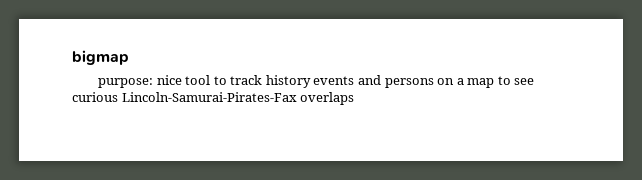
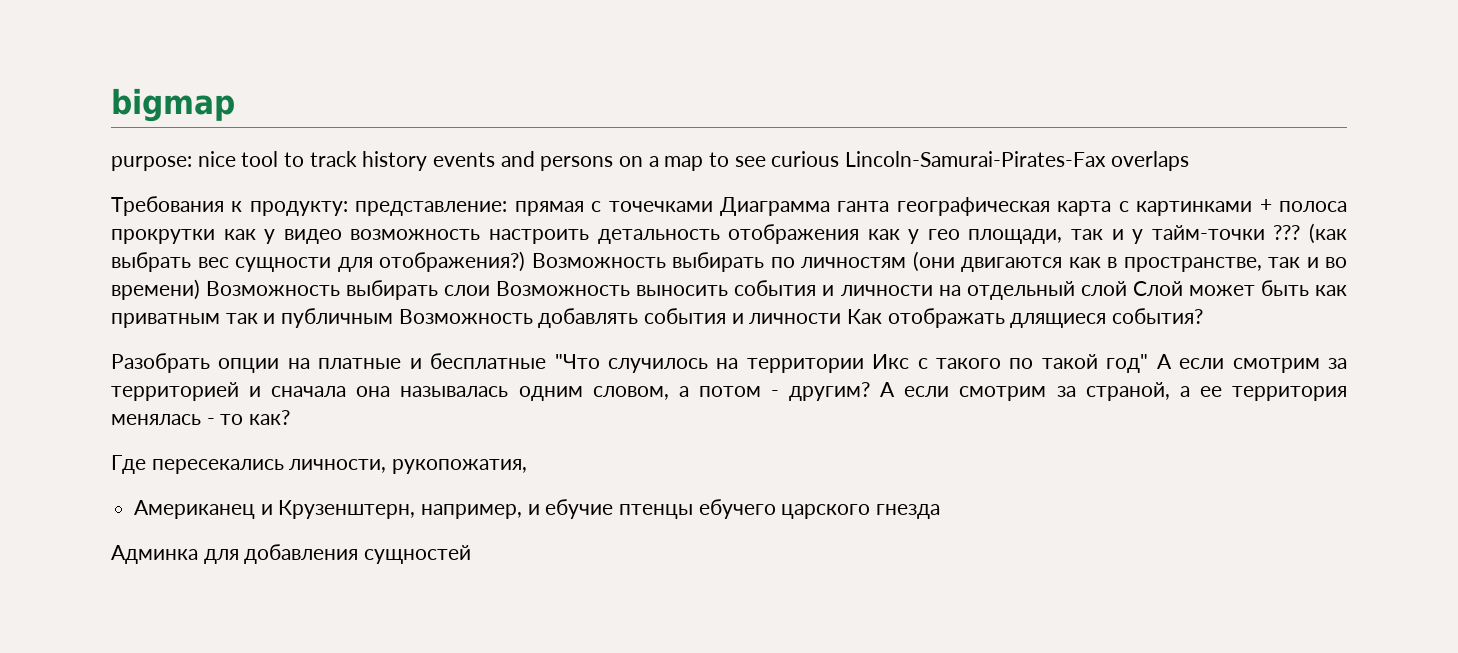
+ Требования к продукту: представление: прямая с точечками Диаграмма ганта географическая карта с картинками + полоса прокрутки как у видео возможность настроить детальность отображения как у гео площади, так и у тайм-точки ??? (как выбрать вес сущности для отображения?) Возможность выбирать по личностям (они двигаются как в пространстве, так и во времени) Возможность выбирать слои Возможность выносить события и личности на отдельный слой Слой может быть как приватным так и публичным Возможность добавлять события и личности Как отображать длящиеся события?
+ Разобрать опции на платные и бесплатные "Что случилось на территории Икс с такого по такой год" А если смотрим за территорией и сначала она называлась одним словом, а потом - другим? А если смотрим за страной, а ее территория менялась - то как?
+ Где пересекались личности, рукопожатия,
+ Американец и Крузенштерн, например, и ебучие птенцы ебучего царского гнезда
+ Админка для добавления сущностей

